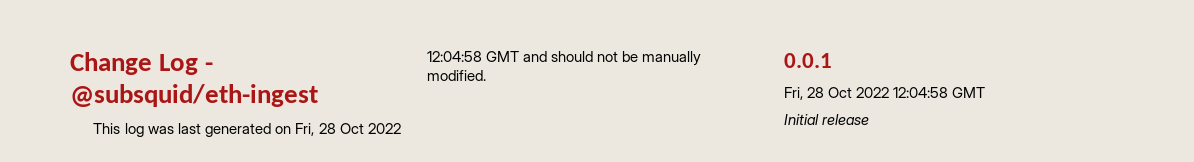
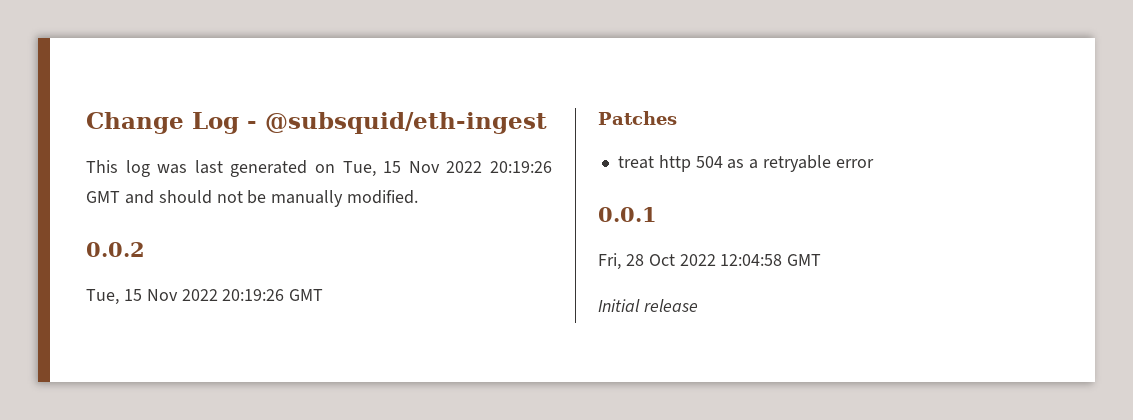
- This log was last generated on Fri, 28 Oct 2022 12:04:58 GMT and should not be manually modified.
+ This log was last generated on Tue, 15 Nov 2022 20:19:26 GMT and should not be manually modified.
+ 0.0.2
+ Tue, 15 Nov 2022 20:19:26 GMT
+ Patches
+ treat http 504 as a retryable error

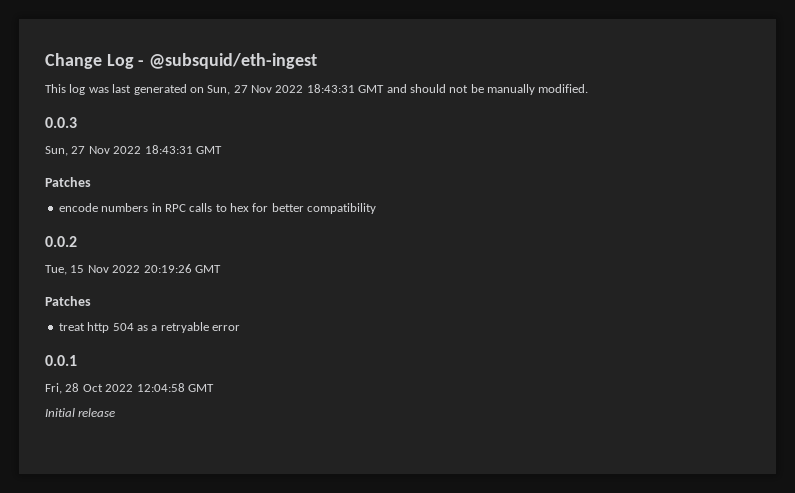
- This log was last generated on Tue, 15 Nov 2022 20:19:26 GMT and should not be manually modified.
+ This log was last generated on Sun, 27 Nov 2022 18:43:31 GMT and should not be manually modified.
+ 0.0.3
+ Sun, 27 Nov 2022 18:43:31 GMT
+ Patches
+ encode numbers in RPC calls to hex for better compatibility

